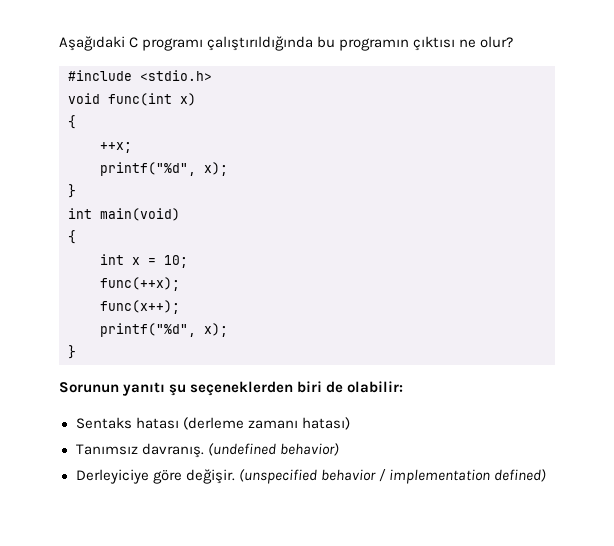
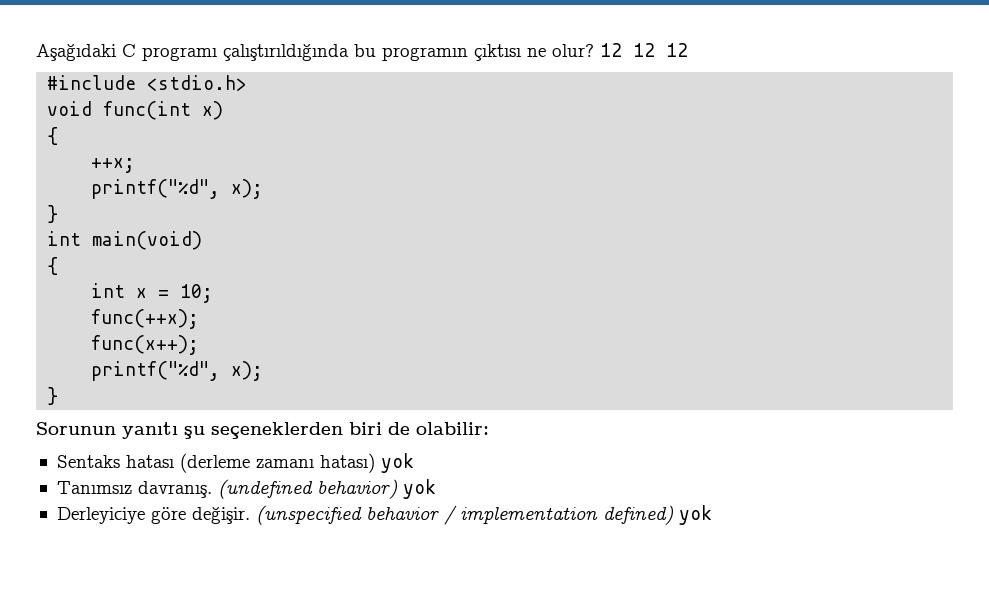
+ 12 12 12
- Sentaks hatası (derleme zamanı hatası)
+ Sentaks hatası (derleme zamanı hatası) yok
- (undefined behavior)
+ (undefined behavior) yok
- (unspecified behavior / implementation defined)
+ (unspecified behavior / implementation defined) yok

